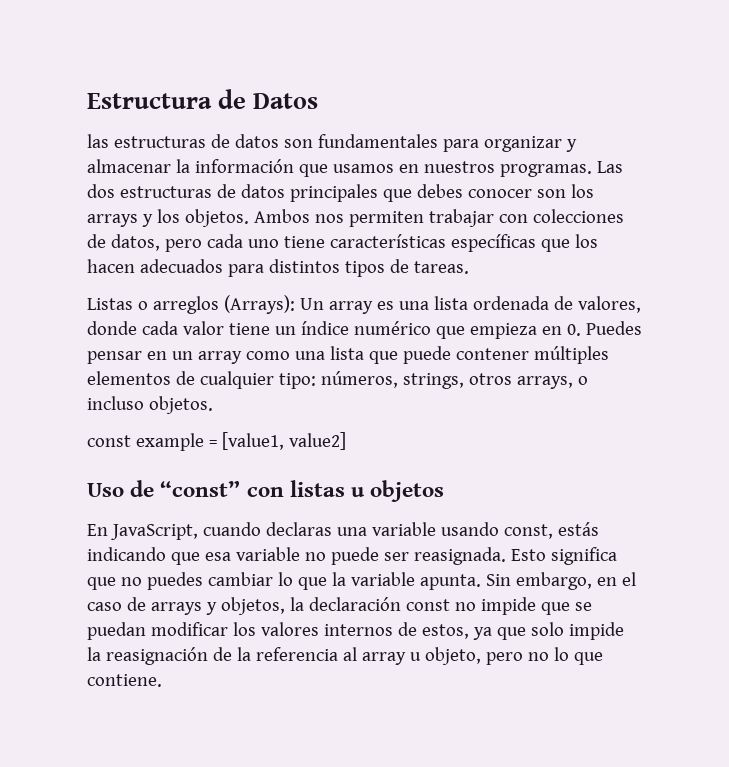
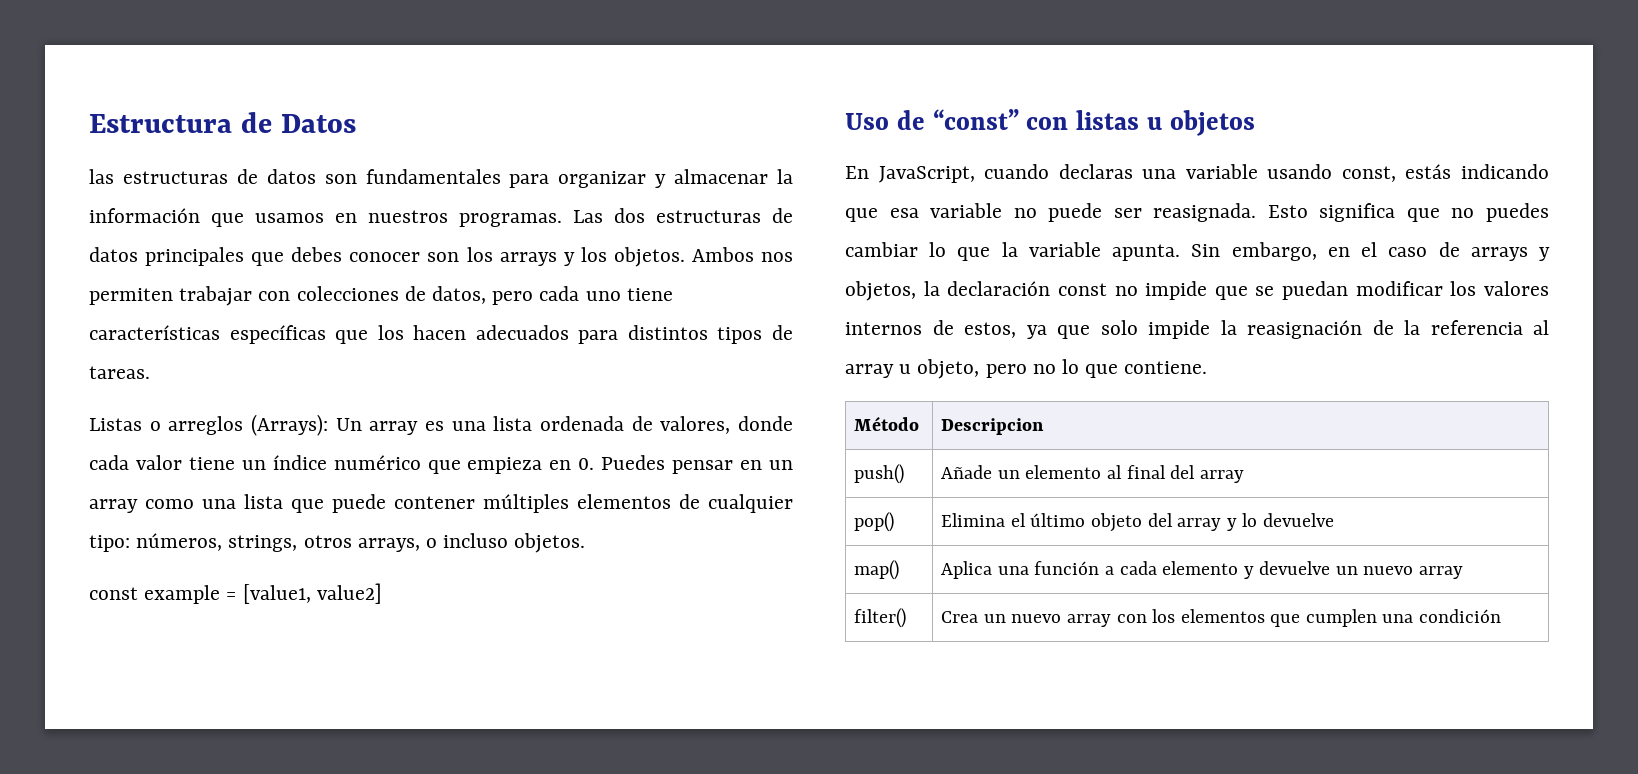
+ Método | Descripcion
+ push() | Añade un elemento al final del array
+ pop() | Elimina el último objeto del array y lo devuelve
+ map() | Aplica una función a cada elemento y devuelve un nuevo array
+ filter() | Crea un nuevo array con los elementos que cumplen una condición

